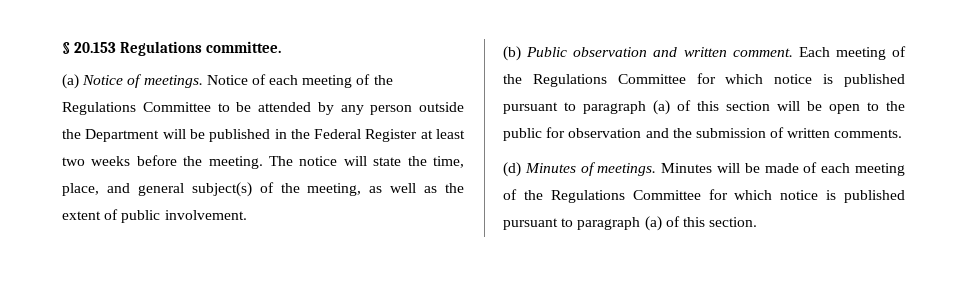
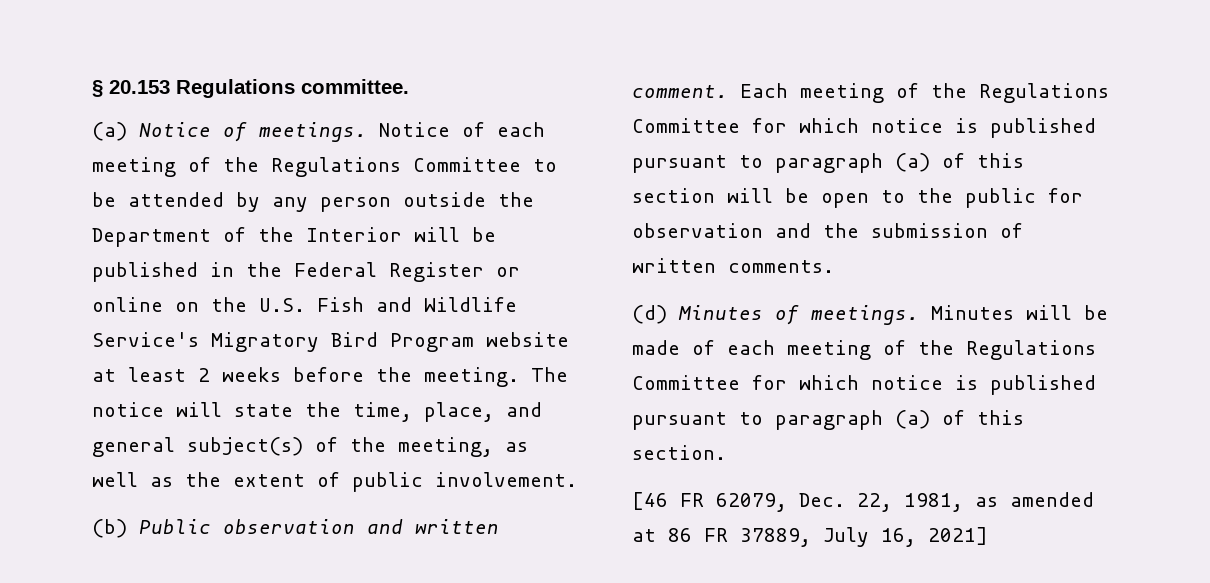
- Notice of each meeting of the Regulations Committee to be attended by any person outside the Department will be published in the Federal Register at least two weeks before the meeting.
+ Notice of each meeting of the Regulations Committee to be attended by any person outside the Department of the Interior will be published in the Federal Register or online on the U.S. Fish and Wildlife Service's Migratory Bird Program website at least 2 weeks before the meeting.
+ [46 FR 62079, Dec. 22, 1981, as amended at 86 FR 37889, July 16, 2021]

